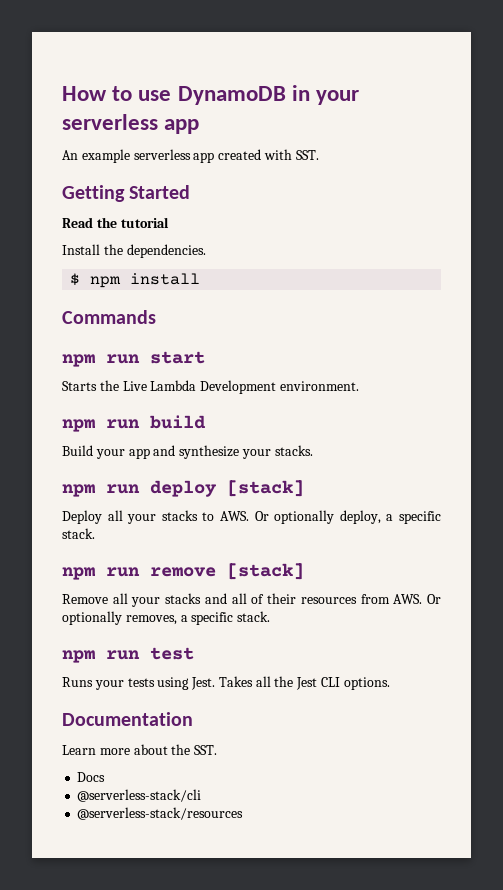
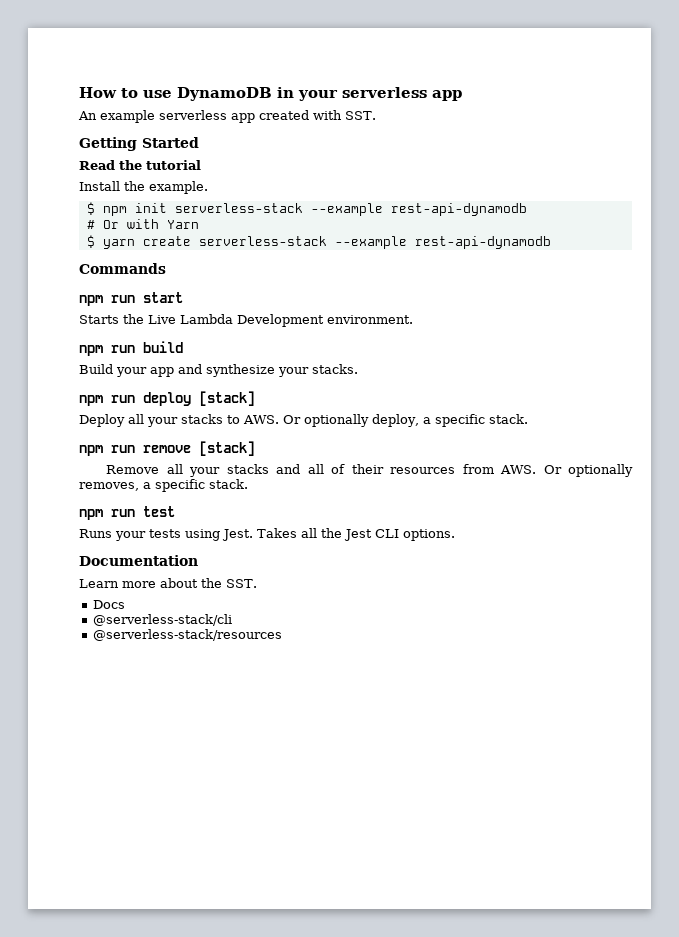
- Install the dependencies.
+ Install the example.
- $ npm install
+ $ npm init serverless-stack --example rest-api-dynamodb
+ # Or with Yarn
+ $ yarn create serverless-stack --example rest-api-dynamodb

